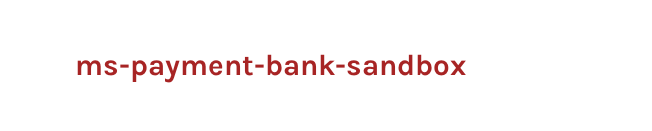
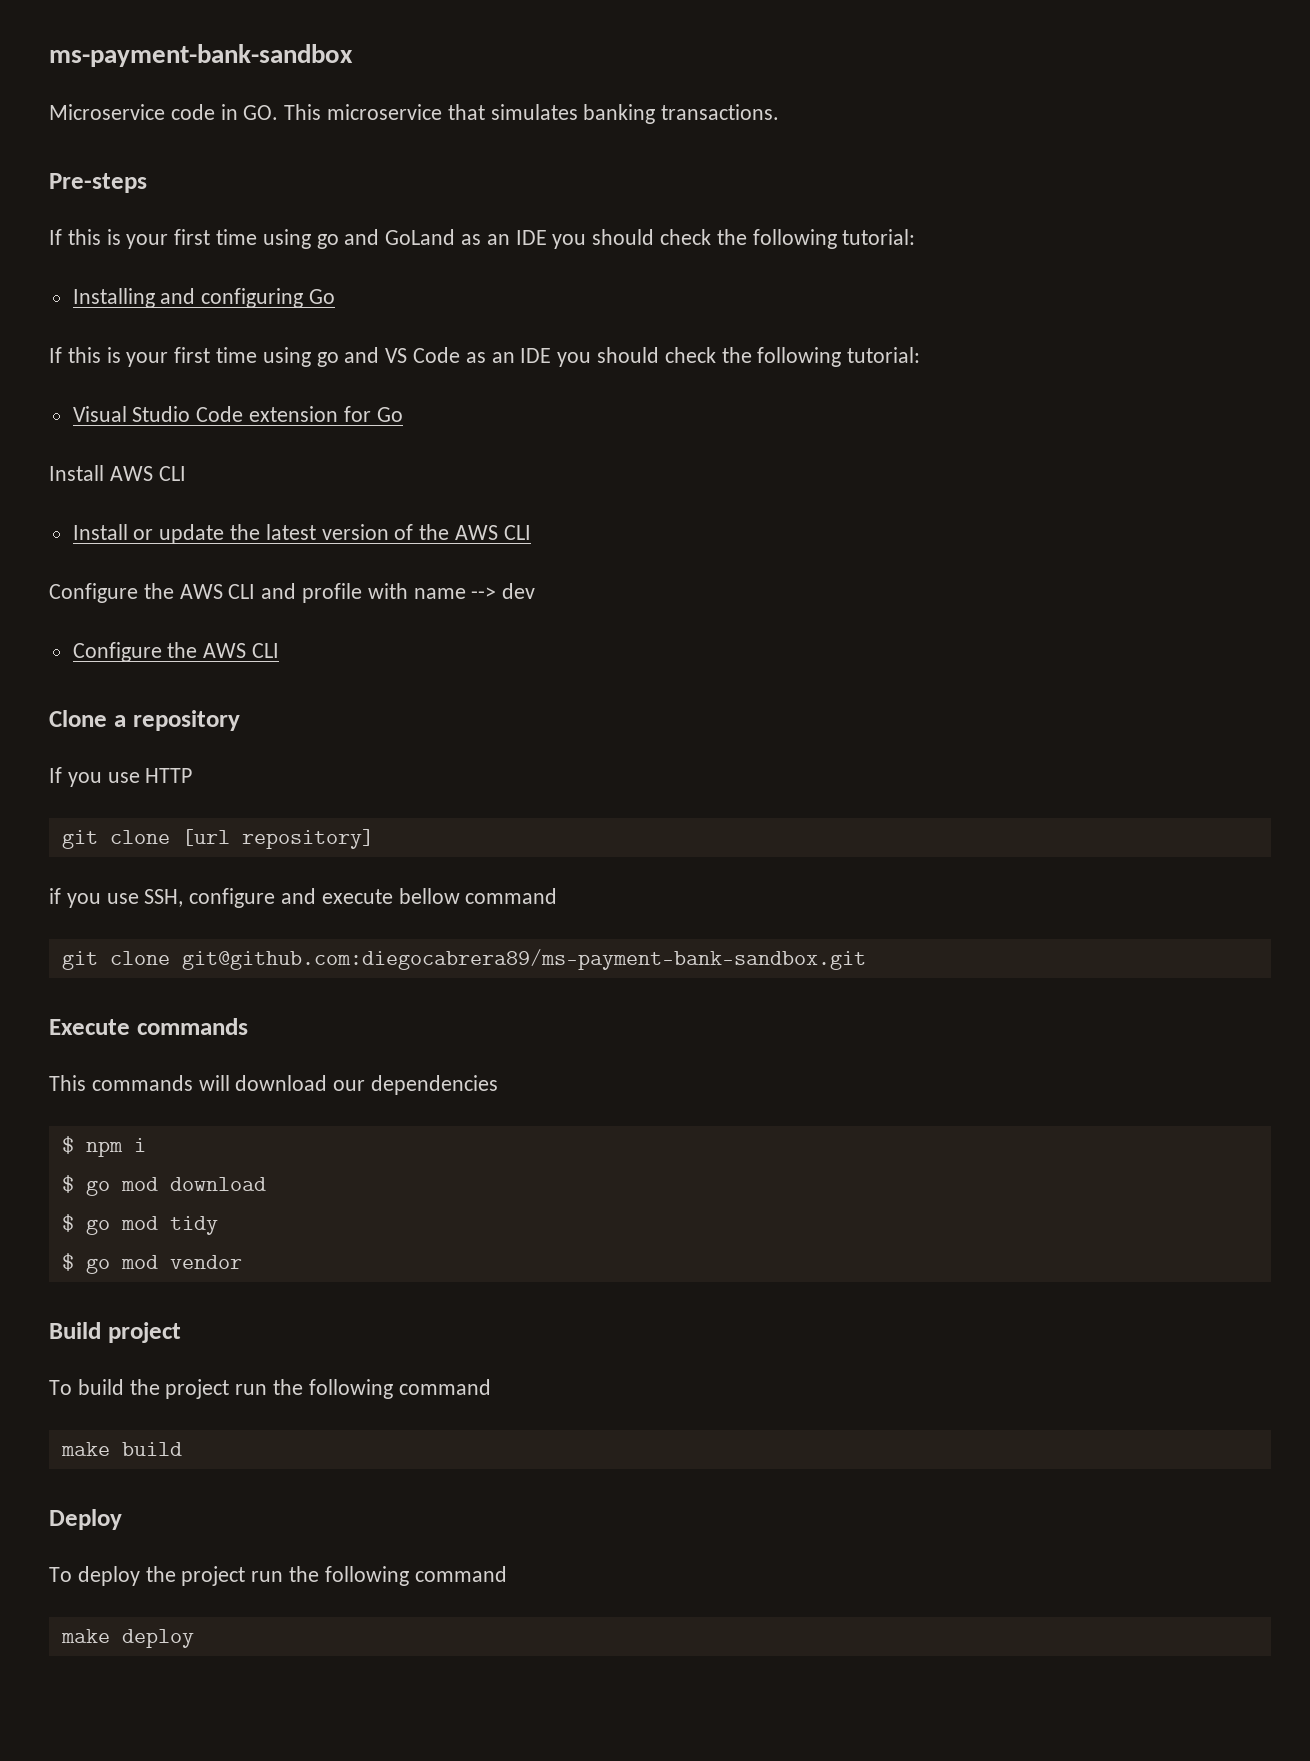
+ Microservice code in GO. This microservice that simulates banking transactions.
+ Pre-steps
+ If this is your first time using go and GoLand as an IDE you should check the following tutorial:
+ Installing and configuring Go
+ If this is your first time using go and VS Code as an IDE you should check the following tutorial:
+ Visual Studio Code extension for Go
+ Install AWS CLI
+ Install or update the latest version of the AWS CLI
+ Configure the AWS CLI and profile with name --> dev
+ Configure the AWS CLI
+ Clone a repository
+ If you use HTTP
+ git clone [url repository]
+ if you use SSH, configure and execute bellow command
+ git clone git@github.com:diegocabrera89/ms-payment-bank-sandbox.git
+ Execute commands
+ This commands will download our dependencies
+ $ npm i
+ $ go mod download
+ $ go mod tidy
+ $ go mod vendor
+ Build project
+ To build the project run the following command
+ make build
+ Deploy
+ To deploy the project run the following command
+ make deploy

